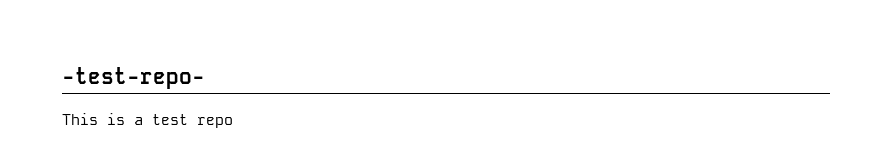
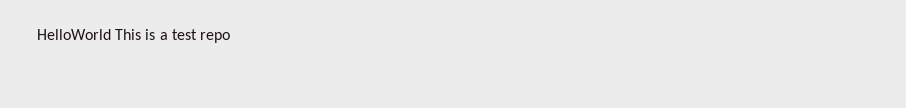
- -test-repo-
- This is a test repo
+ HelloWorld This is a test repo

